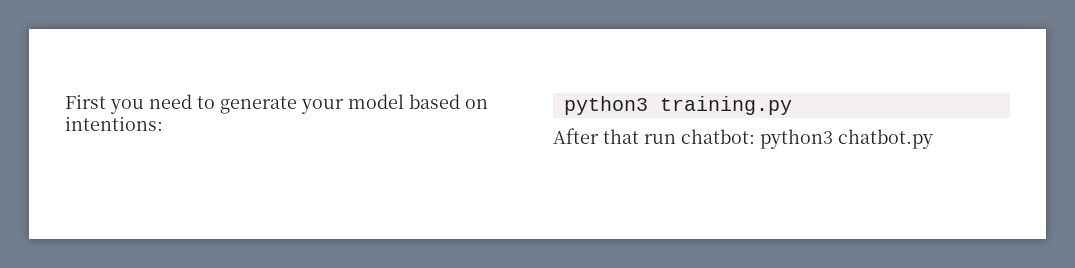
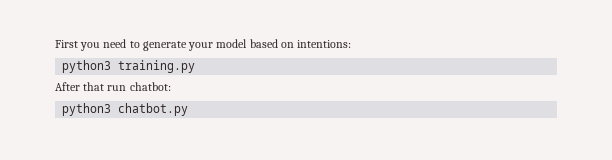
- After that run chatbot: python3 chatbot.py
+ After that run chatbot:
+ python3 chatbot.py

